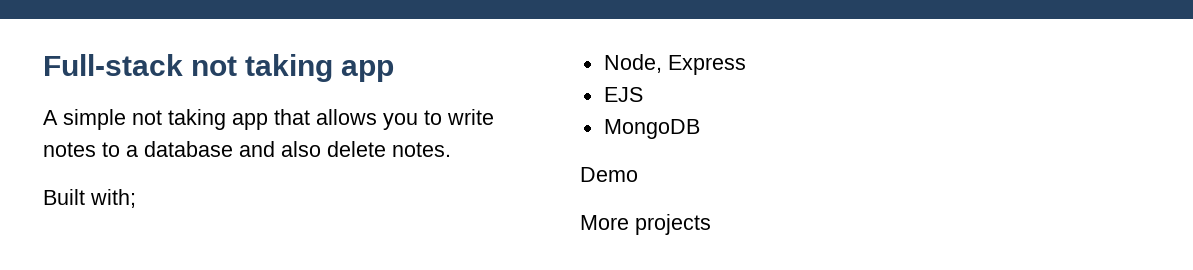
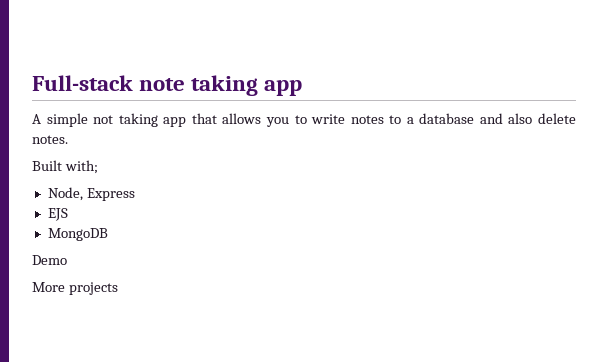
- Full-stack not taking app
+ Full-stack note taking app

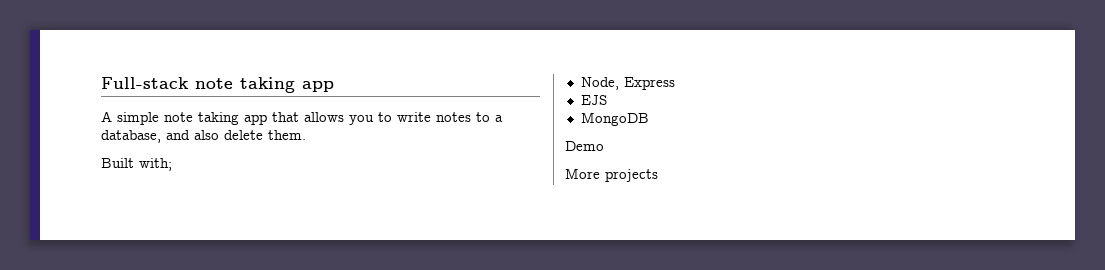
- A simple not taking app that allows you to write notes to a database and also delete notes.
+ A simple note taking app that allows you to write notes to a database, and also delete them.

